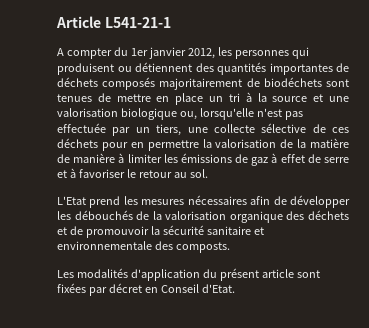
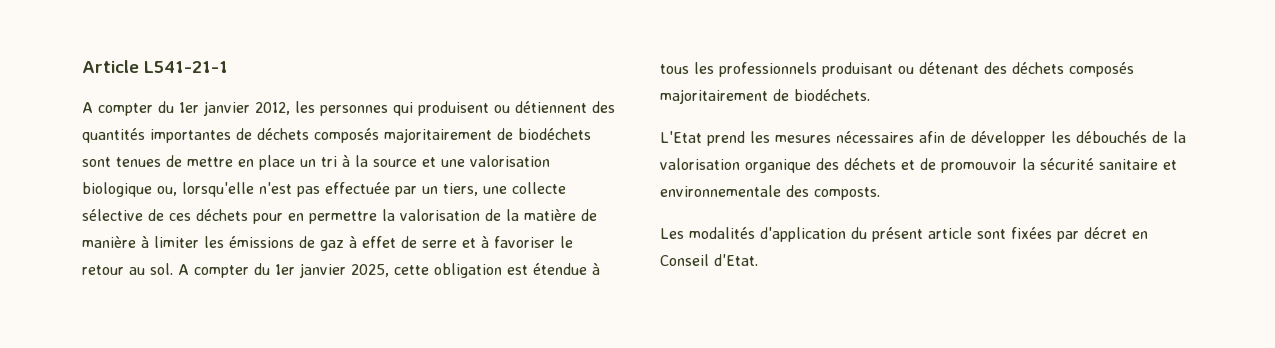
+ A compter du 1er janvier 2025, cette obligation est étendue à tous les professionnels produisant ou détenant des déchets composés majoritairement de biodéchets.

